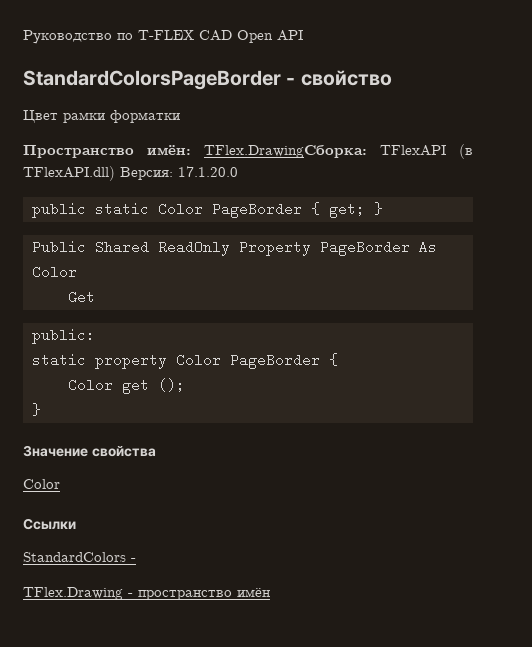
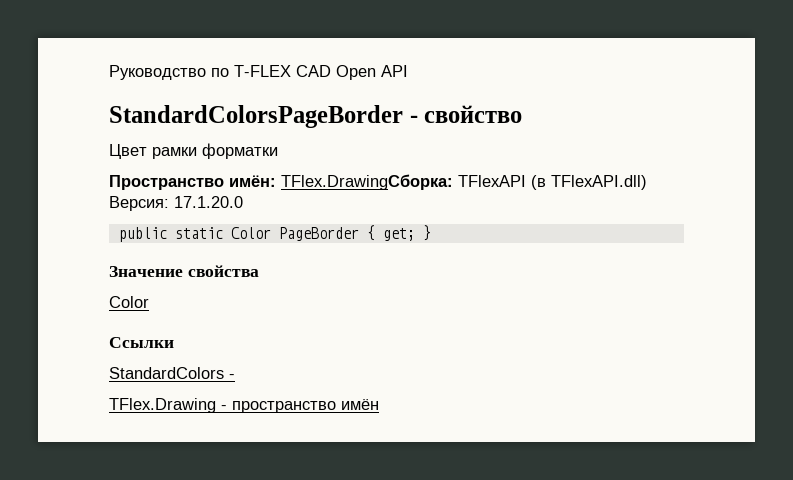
- Public Shared ReadOnly Property PageBorder As Color
- Get
- public:
- static property Color PageBorder {
- Color get ();
- }

